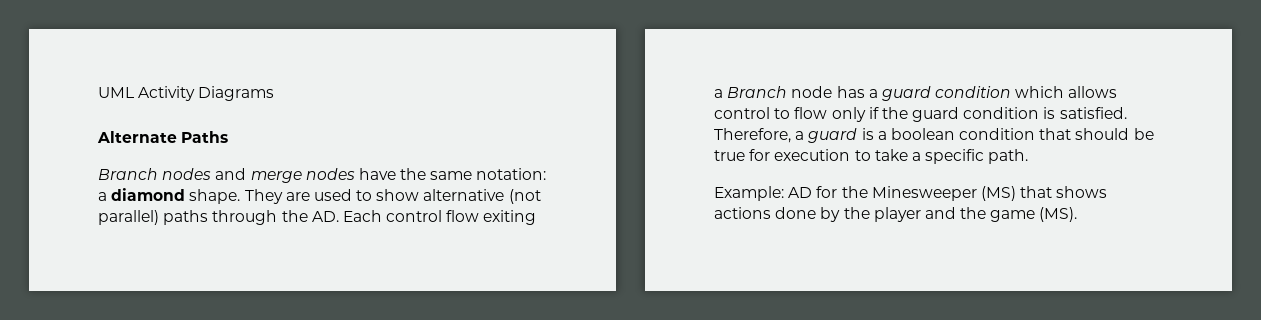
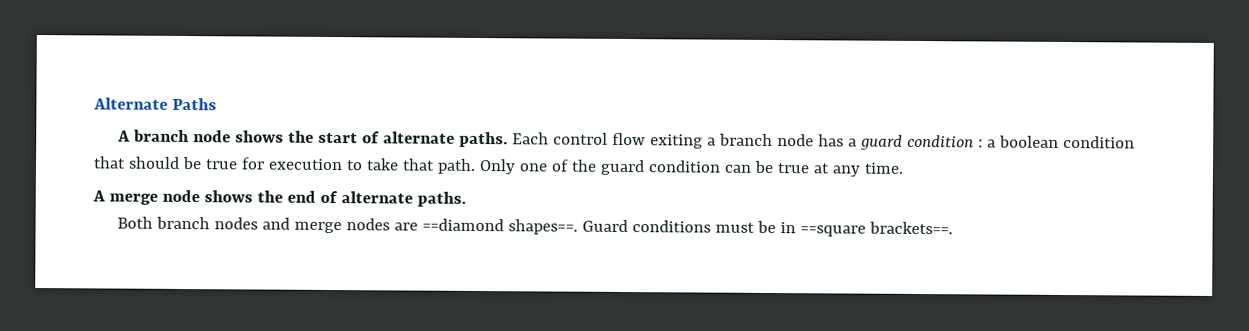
- UML Activity Diagrams
- Branch nodes and merge nodes have the same notation: a diamond shape. They are used to show alternative (not parallel) paths through the AD. Each control flow exiting a Branch node has a guard condition which allows control to flow only if the guard condition is satisfied. Therefore, a guard is a boolean condition that should be true for execution to take a specific path.
- Example: AD for the Minesweeper (MS) that shows actions done by the player and the game (MS).
+ A branch node shows the start of alternate paths. Each control flow exiting a branch node has a guard condition : a boolean condition that should be true for execution to take that path. Only one of the guard condition can be true at any time.
+ A merge node shows the end of alternate paths.
+ Both branch nodes and merge nodes are ==diamond shapes==. Guard conditions must be in ==square brackets==.

